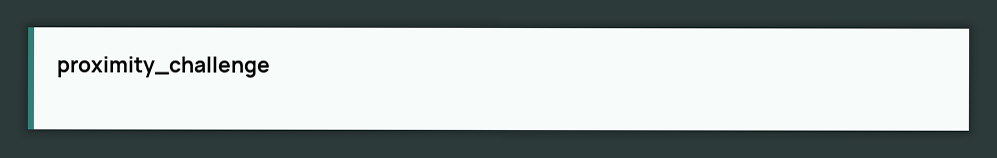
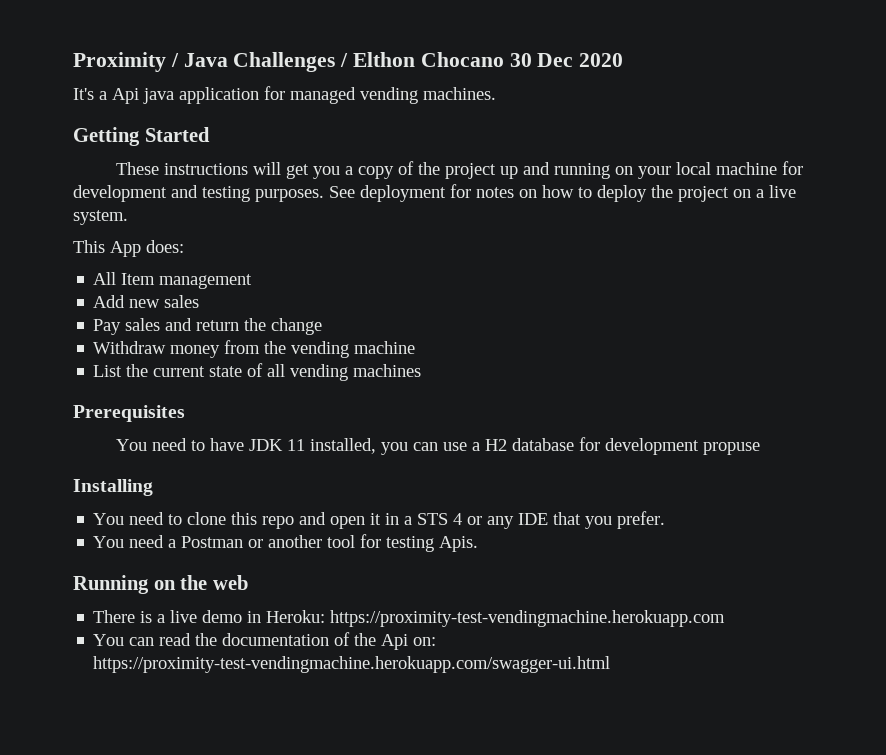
- proximity_challenge
+ Proximity / Java Challenges / Elthon Chocano 30 Dec 2020
+ It's a Api java application for managed vending machines.
+ Getting Started
+ These instructions will get you a copy of the project up and running on your local machine for development and testing purposes. See deployment for notes on how to deploy the project on a live system.
+ This App does:
+ All Item management
+ Add new sales
+ Pay sales and return the change
+ Withdraw money from the vending machine
+ List the current state of all vending machines
+ Prerequisites
+ You need to have JDK 11 installed, you can use a H2 database for development propuse
+ Installing
+ You need to clone this repo and open it in a STS 4 or any IDE that you prefer.
+ You need a Postman or another tool for testing Apis.
+ Running on the web
+ There is a live demo in Heroku: https://proximity-test-vendingmachine.herokuapp.com
+ You can read the documentation of the Api on: https://proximity-test-vendingmachine.herokuapp.com/swagger-ui.html

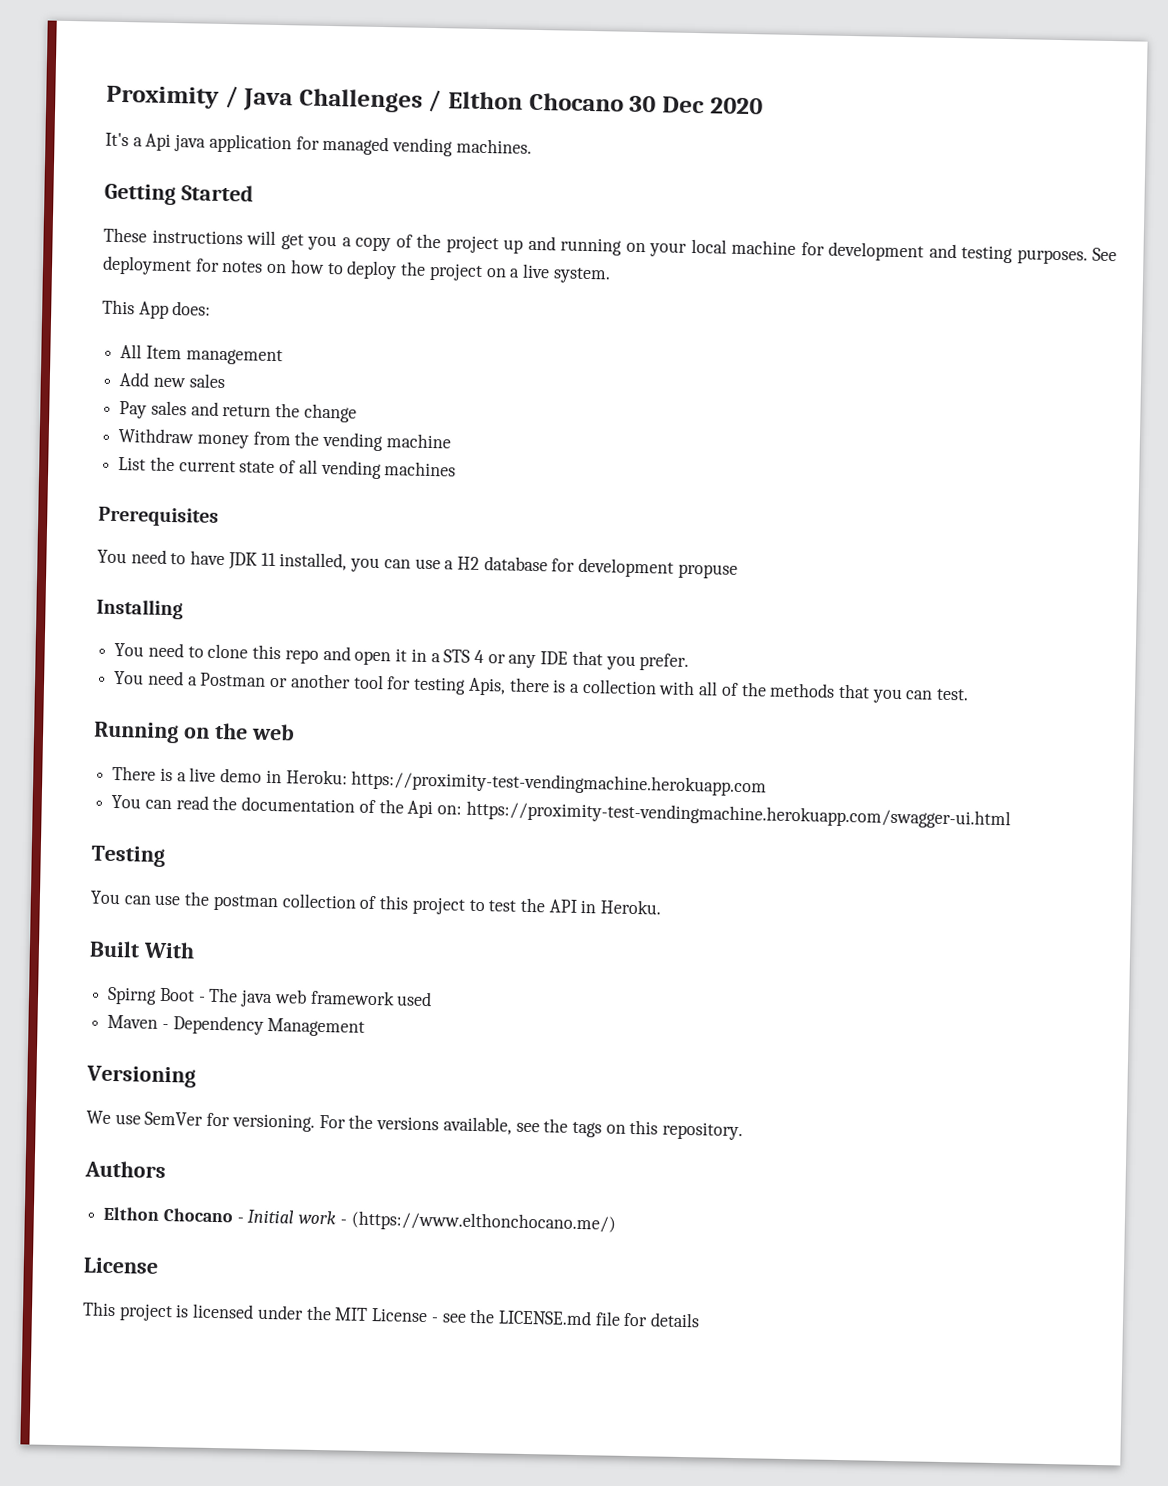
- You need a Postman or another tool for testing Apis.
+ You need a Postman or another tool for testing Apis, there is a collection with all of the methods that you can test.
+ Testing
+ You can use the postman collection of this project to test the API in Heroku.
+ Built With
+ Spirng Boot - The java web framework used
+ Maven - Dependency Management
+ Versioning
+ We use SemVer for versioning. For the versions available, see the tags on this repository.
+ Authors
+ Elthon Chocano - Initial work - (https://www.elthonchocano.me/)
+ License
+ This project is licensed under the MIT License - see the LICENSE.md file for details

